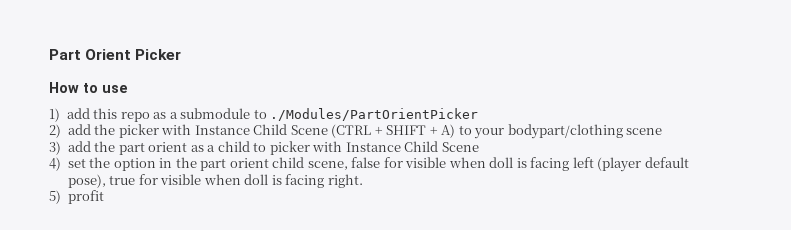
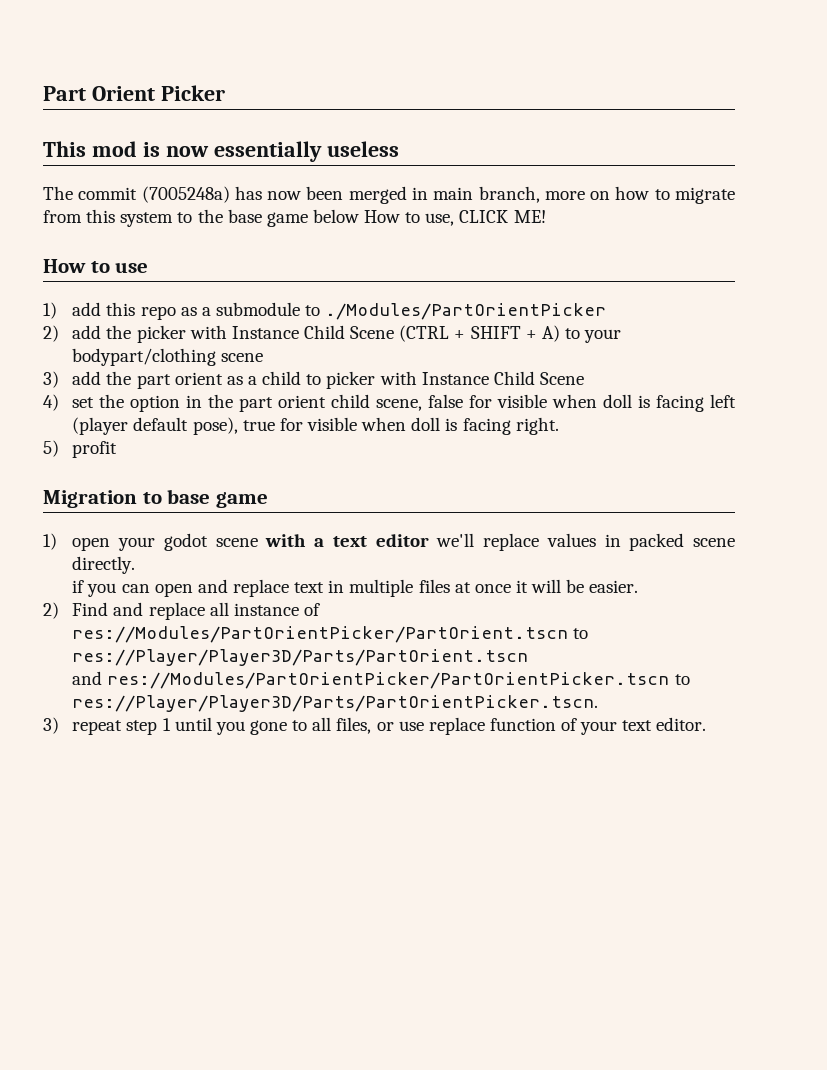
+ This mod is now essentially useless
+ The commit (7005248a) has now been merged in main branch, more on how to migrate from this system to the base game below How to use, CLICK ME!
+ Migration to base game
+ 1) open your godot scene with a text editor we'll replace values in packed scene directly.
+ if you can open and replace text in multiple files at once it will be easier.
+ 2) Find and replace all instance of res://Modules/PartOrientPicker/PartOrient.tscn to res://Player/Player3D/Parts/PartOrient.tscn
+ and res://Modules/PartOrientPicker/PartOrientPicker.tscn to res://Player/Player3D/Parts/PartOrientPicker.tscn.
+ 3) repeat step 1 until you gone to all files, or use replace function of your text editor.

